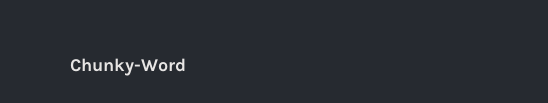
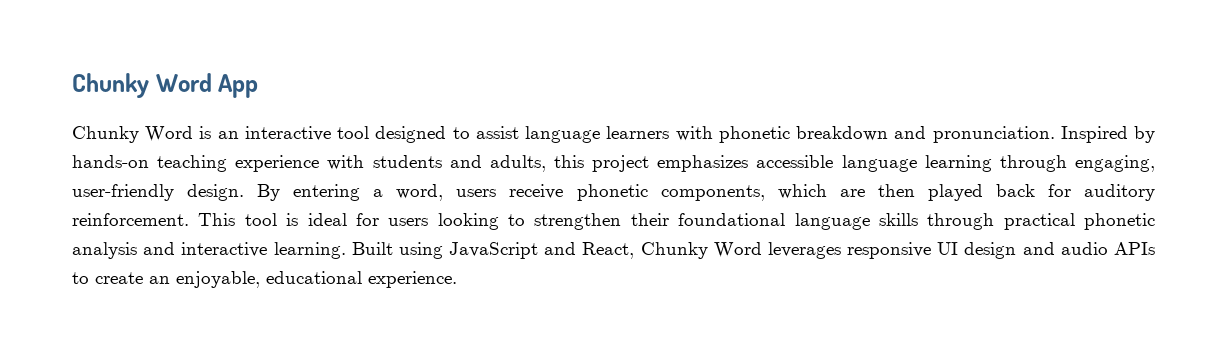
- Chunky-Word
+ Chunky Word App
+ Chunky Word is an interactive tool designed to assist language learners with phonetic breakdown and pronunciation. Inspired by hands-on teaching experience with students and adults, this project emphasizes accessible language learning through engaging, user-friendly design. By entering a word, users receive phonetic components, which are then played back for auditory reinforcement. This tool is ideal for users looking to strengthen their foundational language skills through practical phonetic analysis and interactive learning. Built using JavaScript and React, Chunky Word leverages responsive UI design and audio APIs to create an enjoyable, educational experience.

